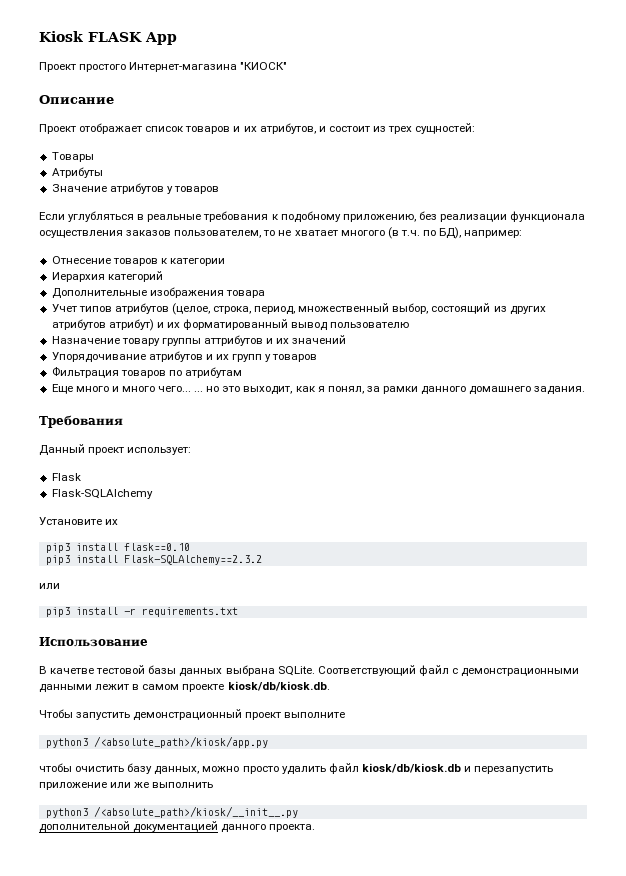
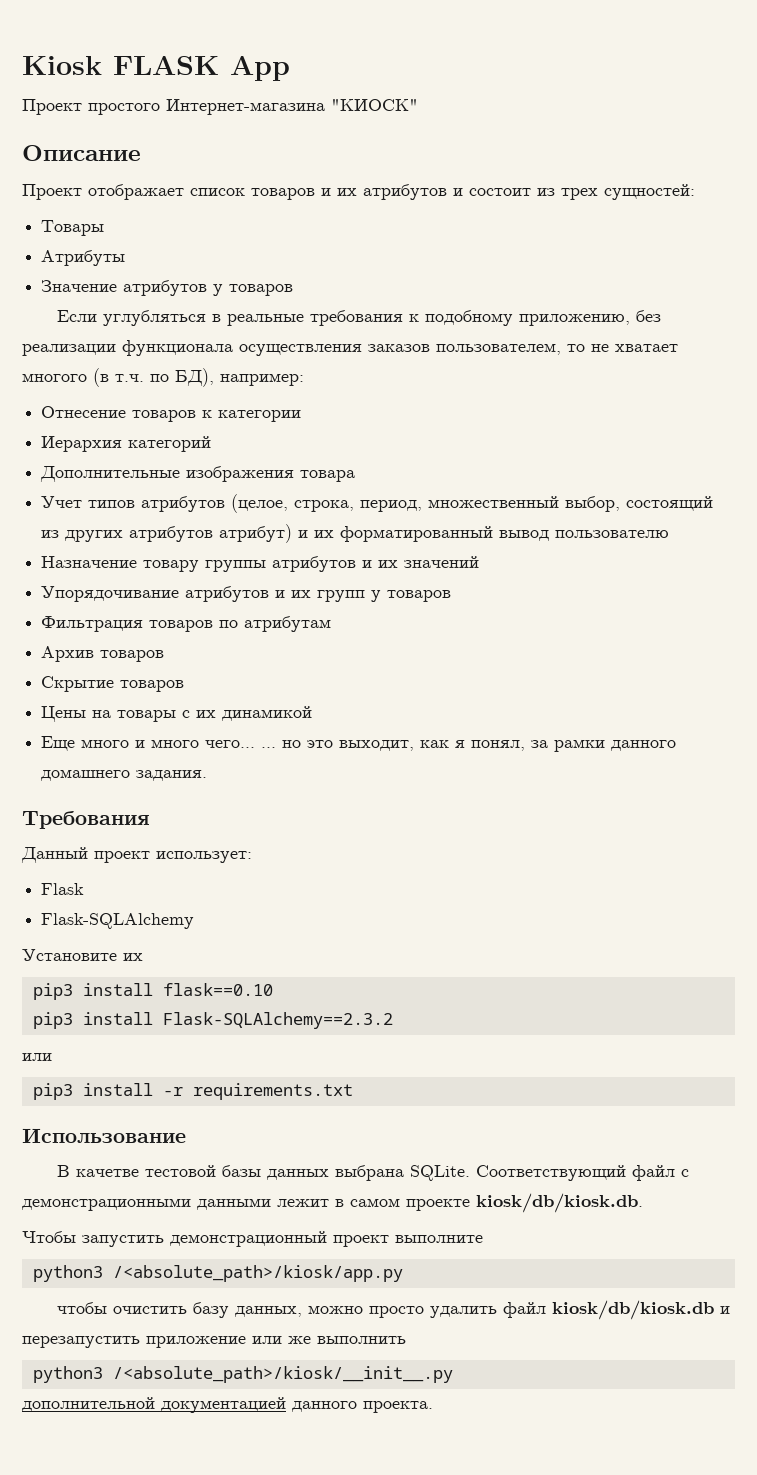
- Проект отображает список товаров и их атрибутов, и состоит из трех сущностей:
+ Проект отображает список товаров и их атрибутов и состоит из трех сущностей:
- Назначение товару группы аттрибутов и их значений
+ Назначение товару группы атрибутов и их значений
+ Архив товаров
+ Скрытие товаров
+ Цены на товары с их динамикой

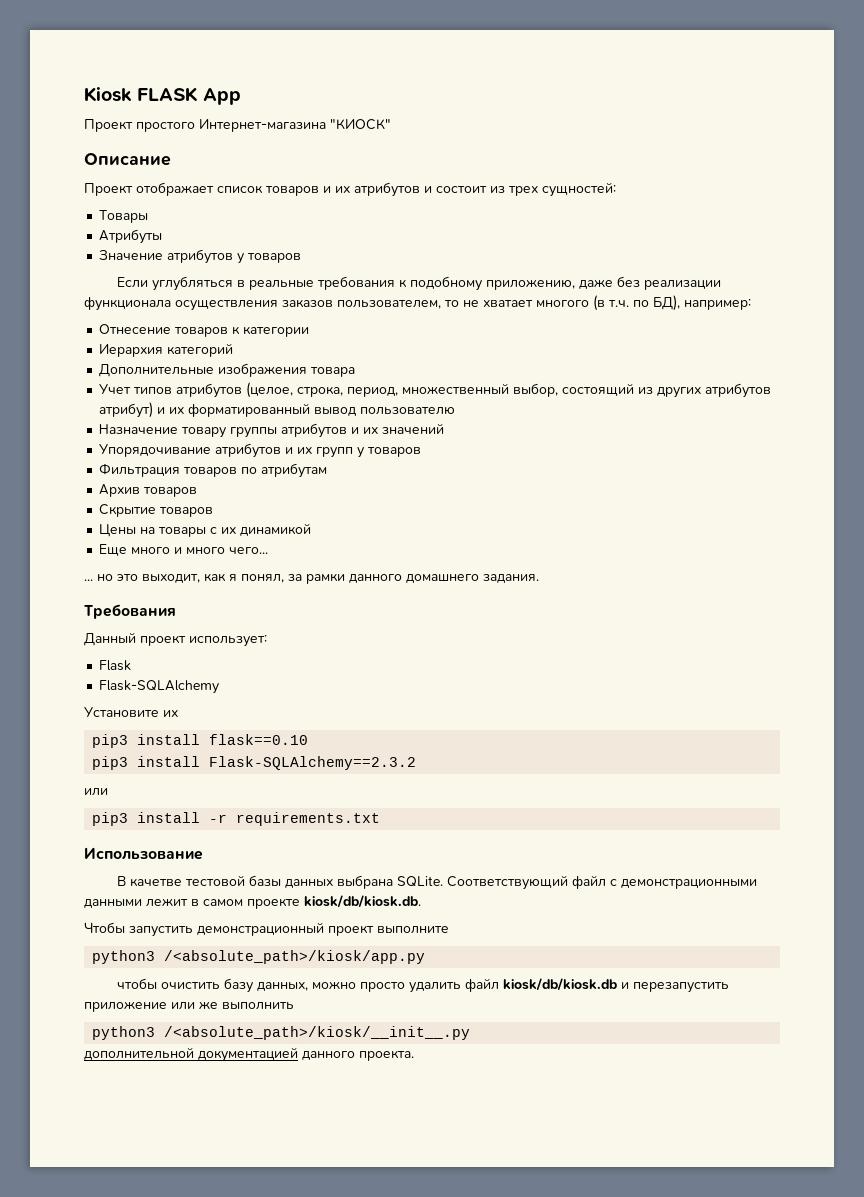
- Если углубляться в реальные требования к подобному приложению, без реализации функционала осуществления заказов пользователем, то не хватает многого (в т.ч. по БД), например:
+ Если углубляться в реальные требования к подобному приложению, даже без реализации функционала осуществления заказов пользователем, то не хватает многого (в т.ч. по БД), например:
- Еще много и много чего... ... но это выходит, как я понял, за рамки данного домашнего задания.
+ Еще много и много чего...
+ ... но это выходит, как я понял, за рамки данного домашнего задания.

